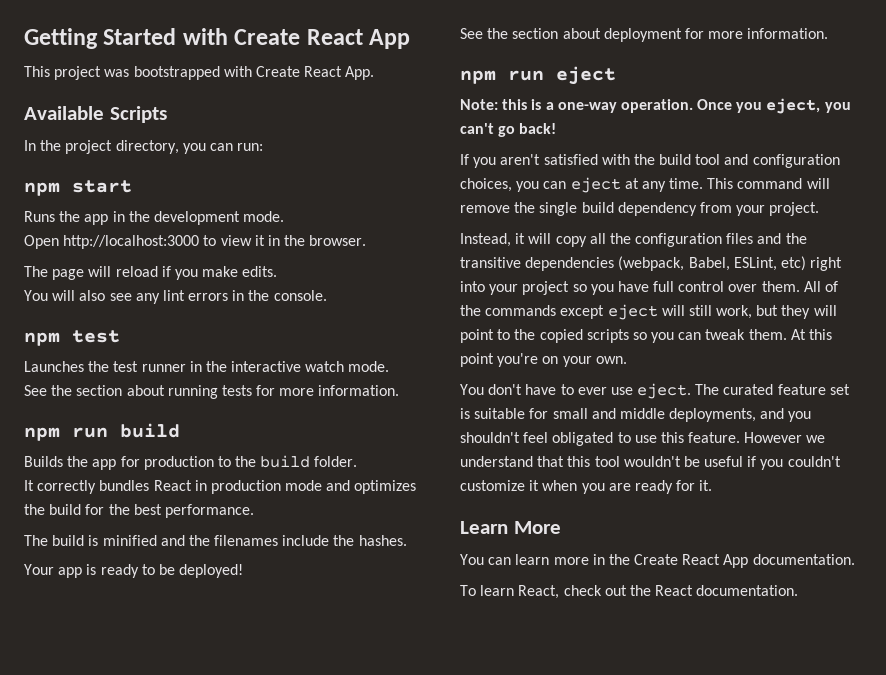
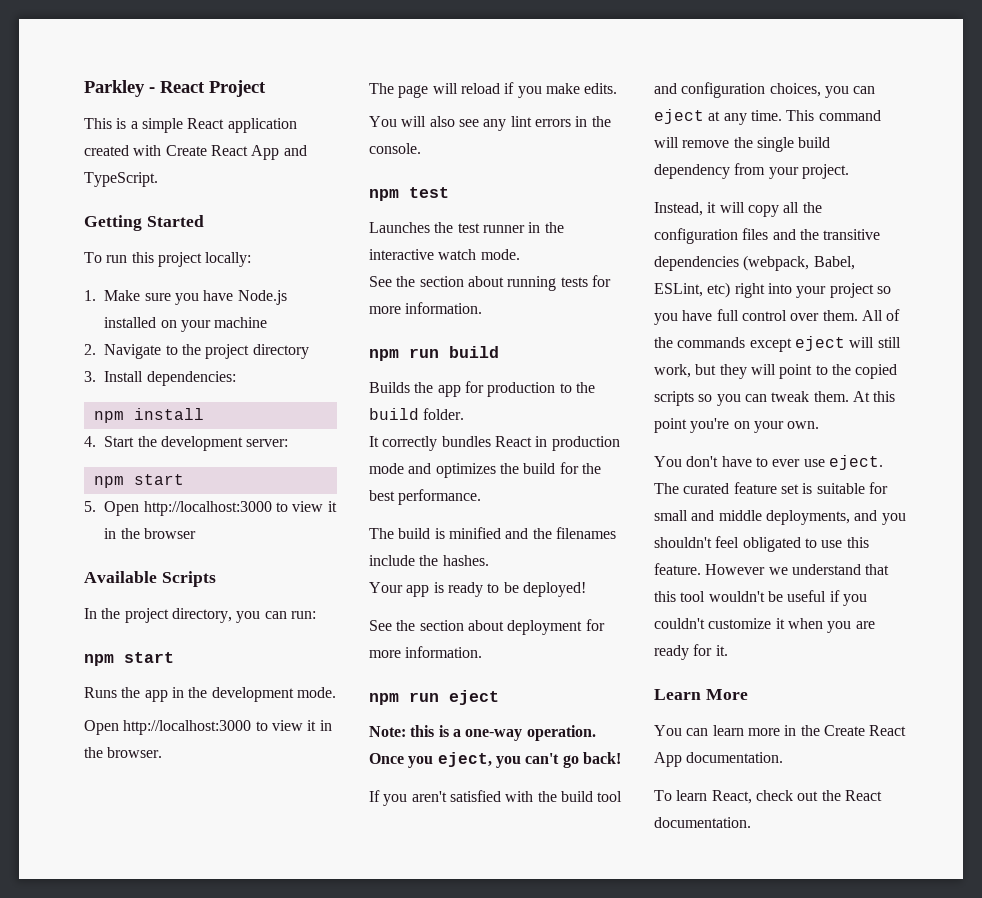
- Getting Started with Create React App
- This project was bootstrapped with Create React App.
+ Parkley - React Project
+ This is a simple React application created with Create React App and TypeScript.
+ Getting Started
+ To run this project locally:
+ 1. Make sure you have Node.js installed on your machine
+ 2. Navigate to the project directory
+ 3. Install dependencies:
+ npm install
+ 4. Start the development server:
+ npm start
+ 5. Open http://localhost:3000 to view it in the browser

